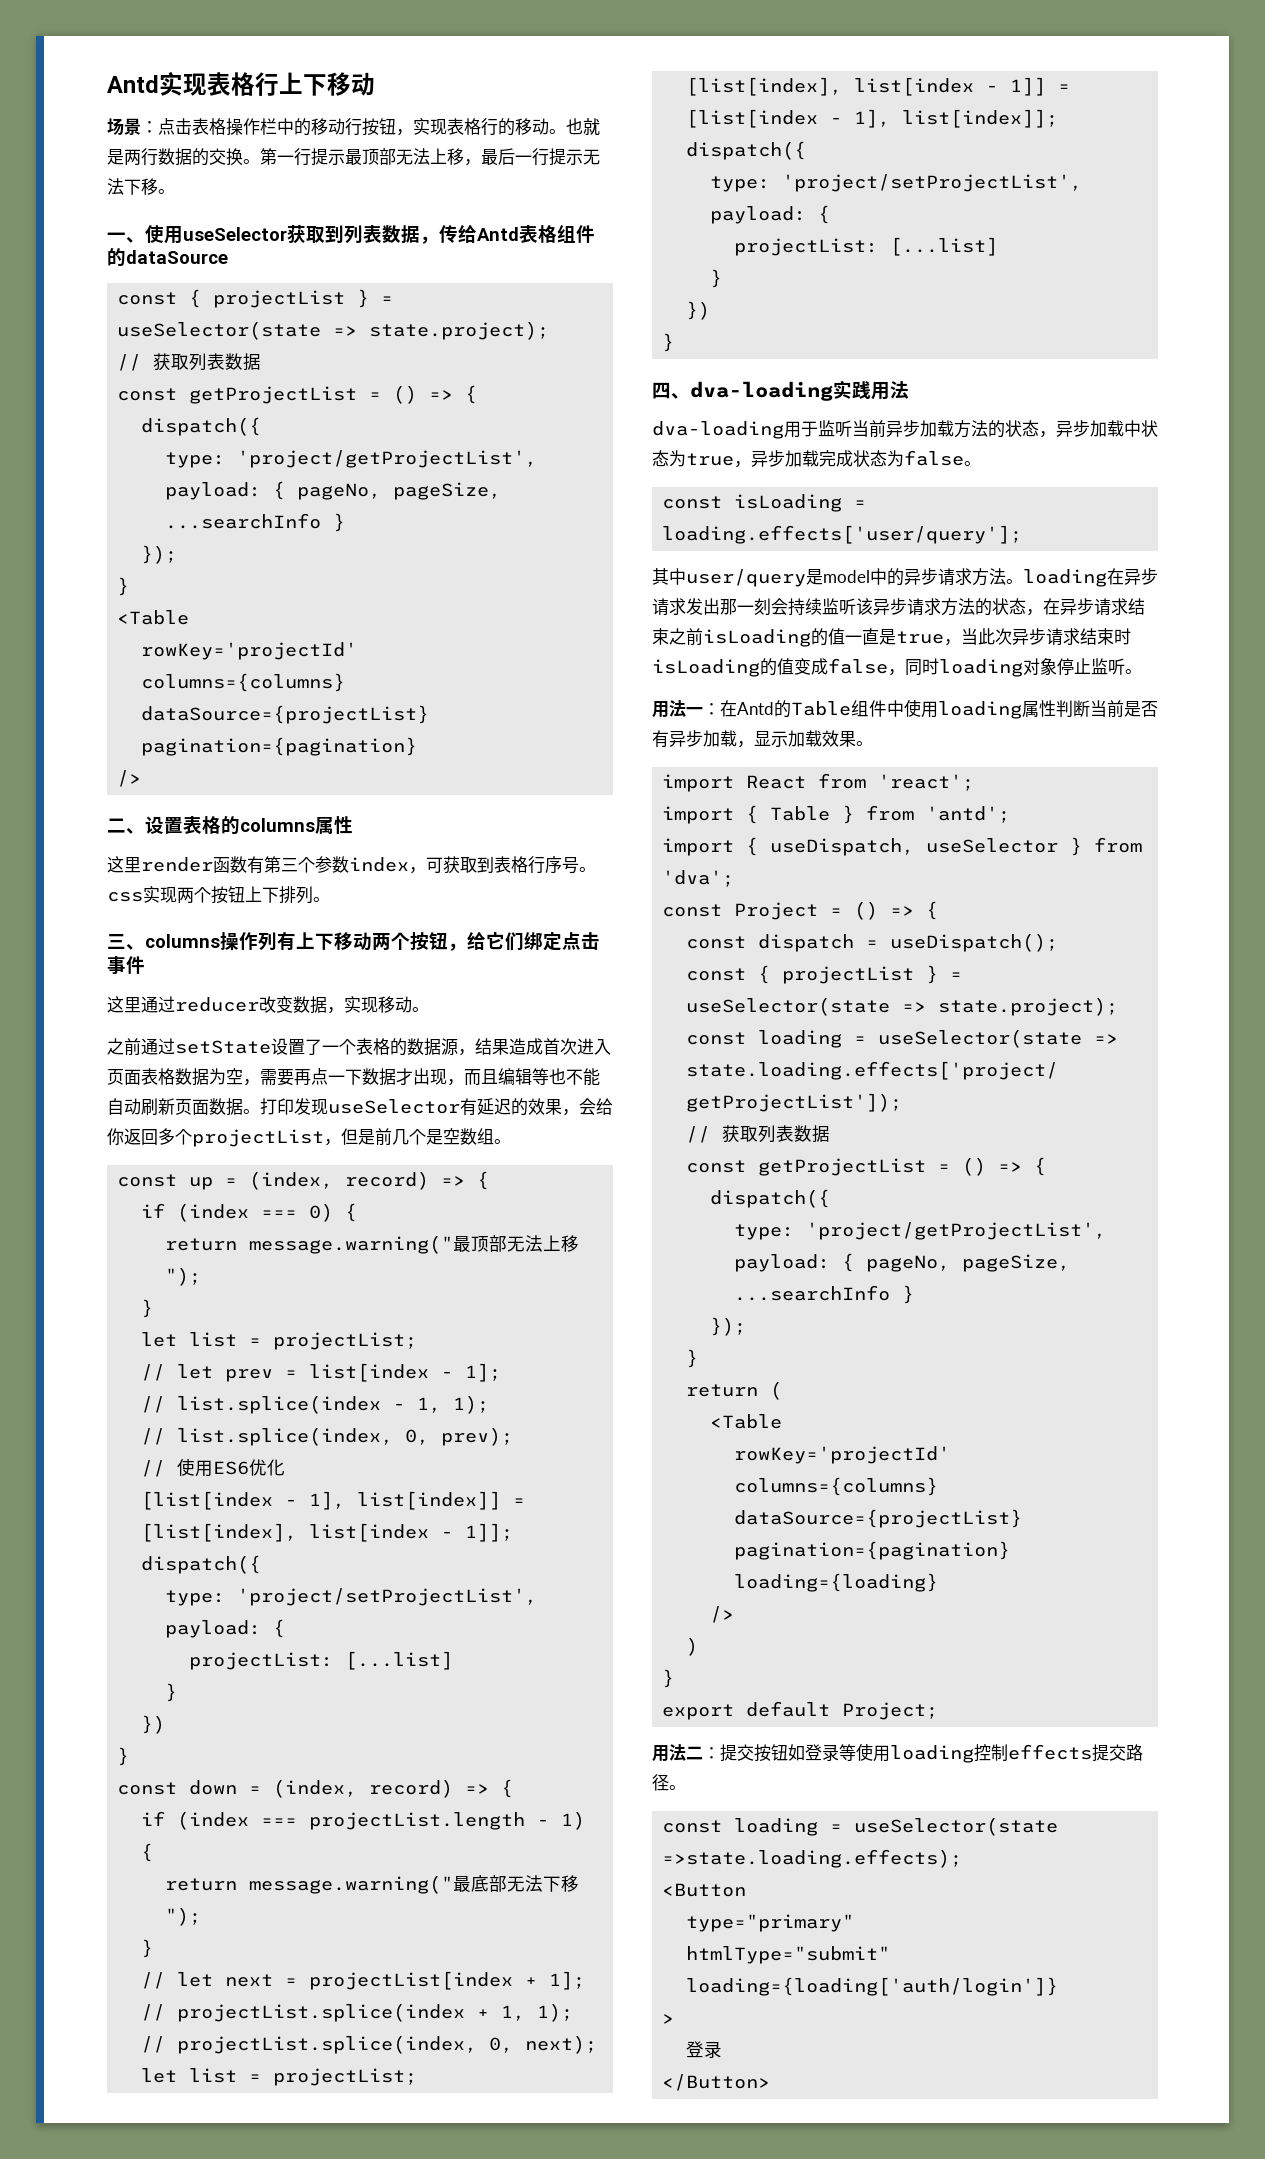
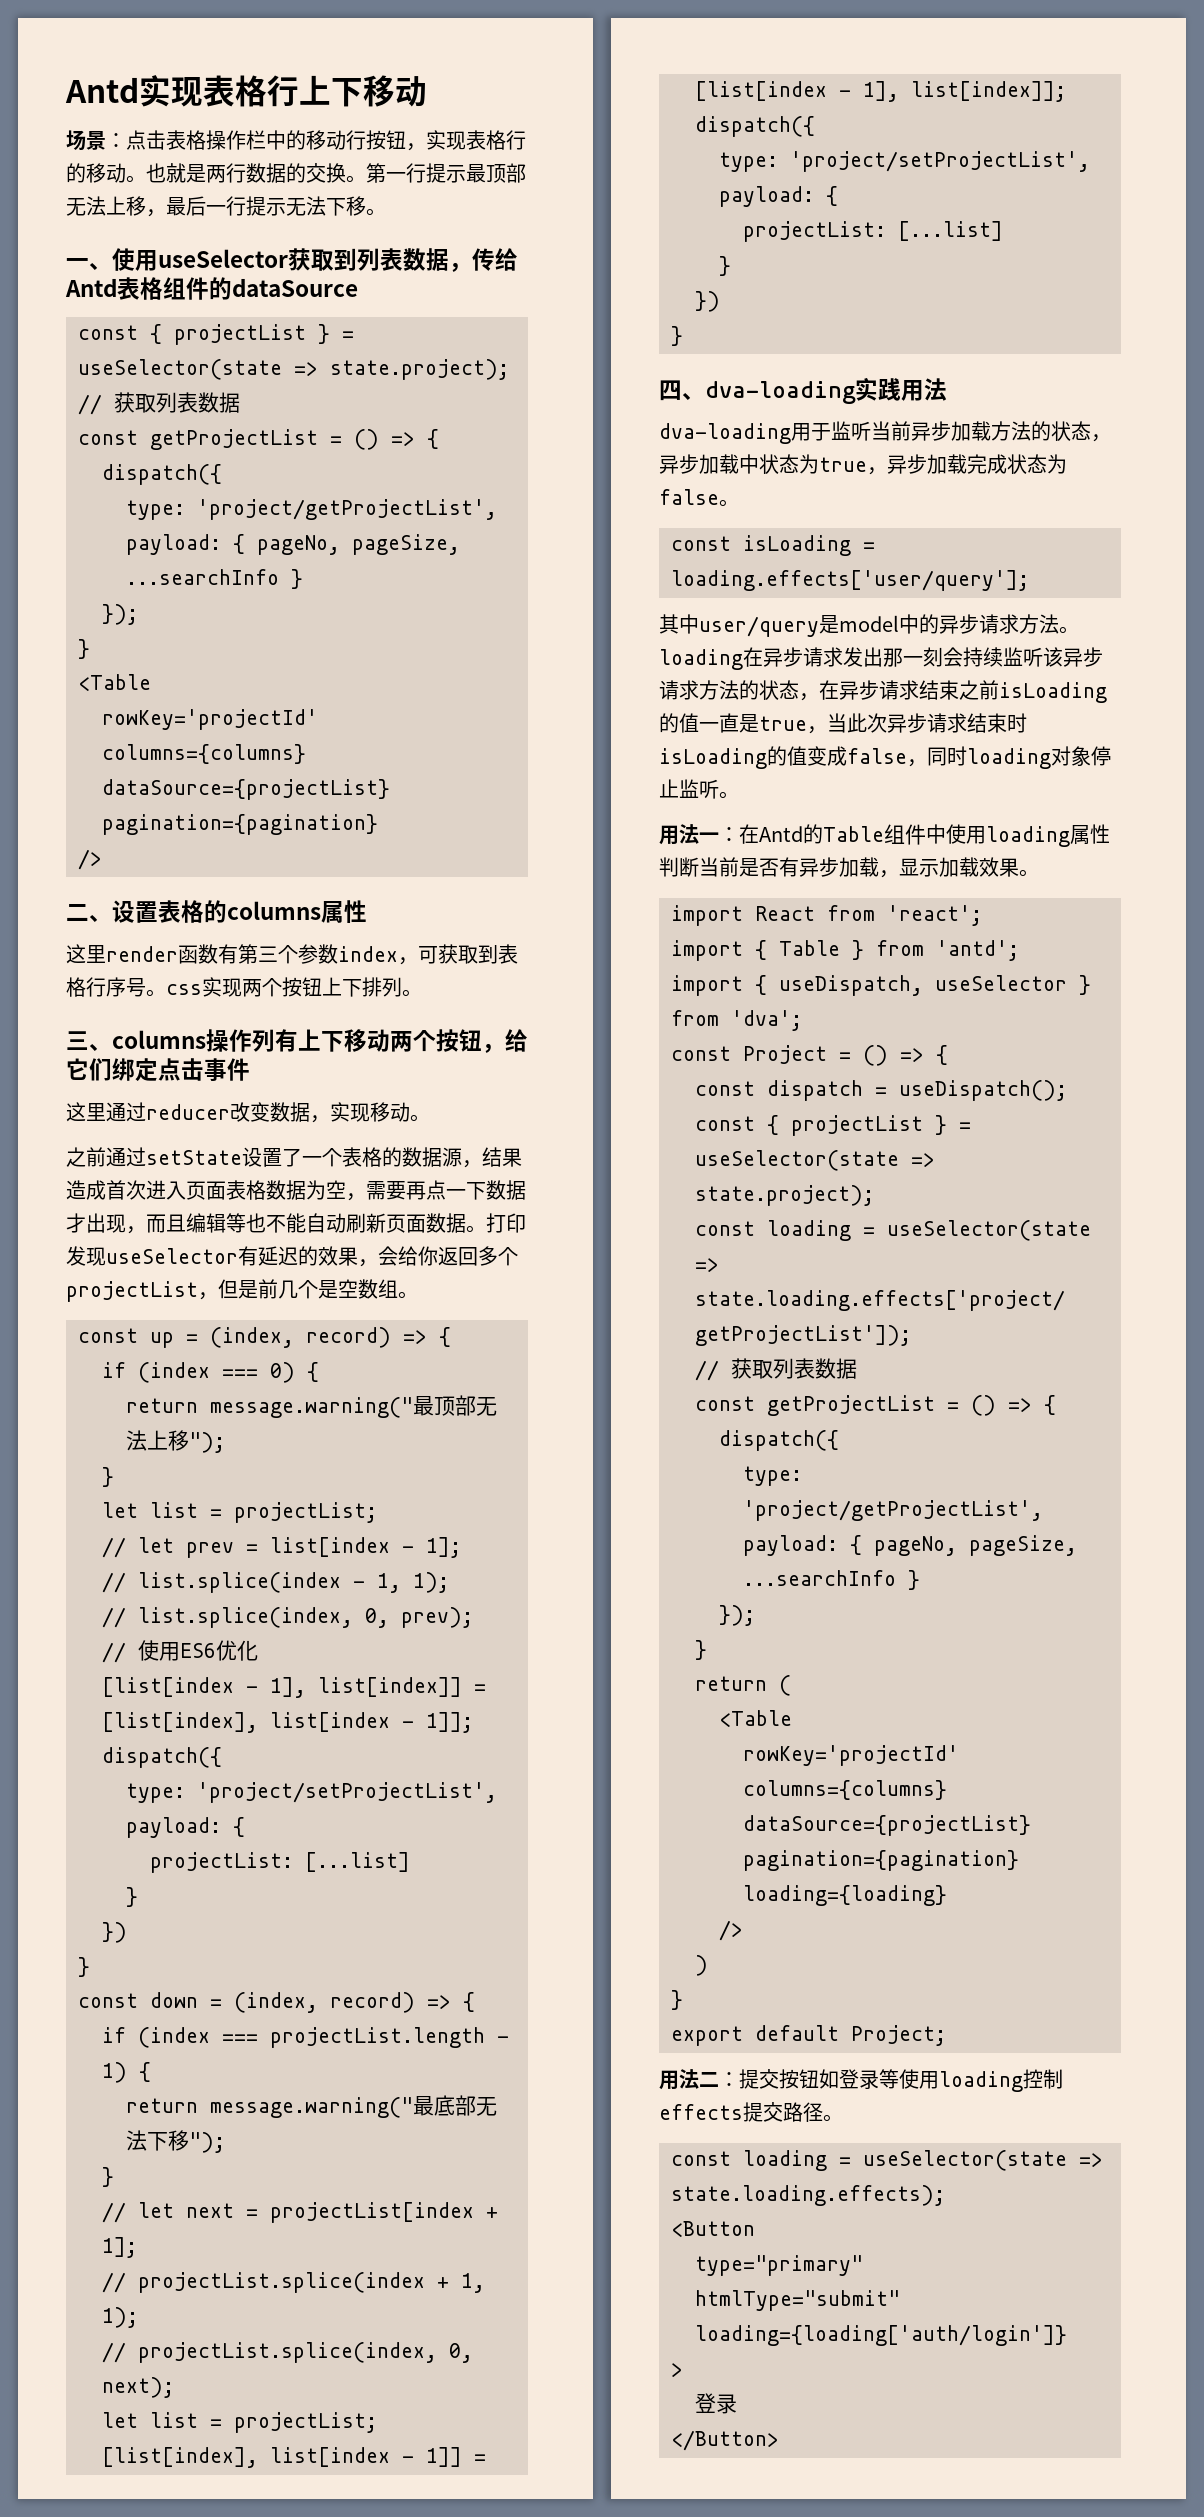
- const loading = useSelector(state =>state.loading.effects);
+ const loading = useSelector(state => state.loading.effects);

